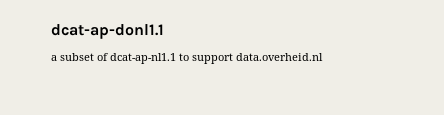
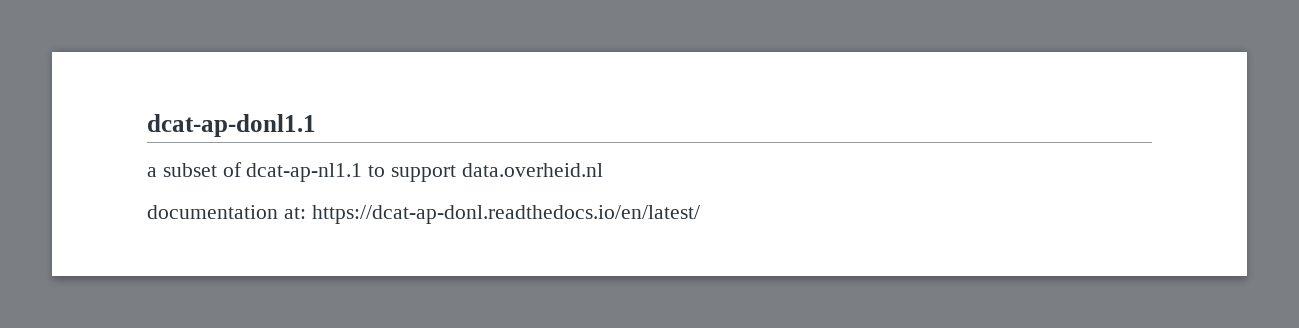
+ documentation at: https://dcat-ap-donl.readthedocs.io/en/latest/

